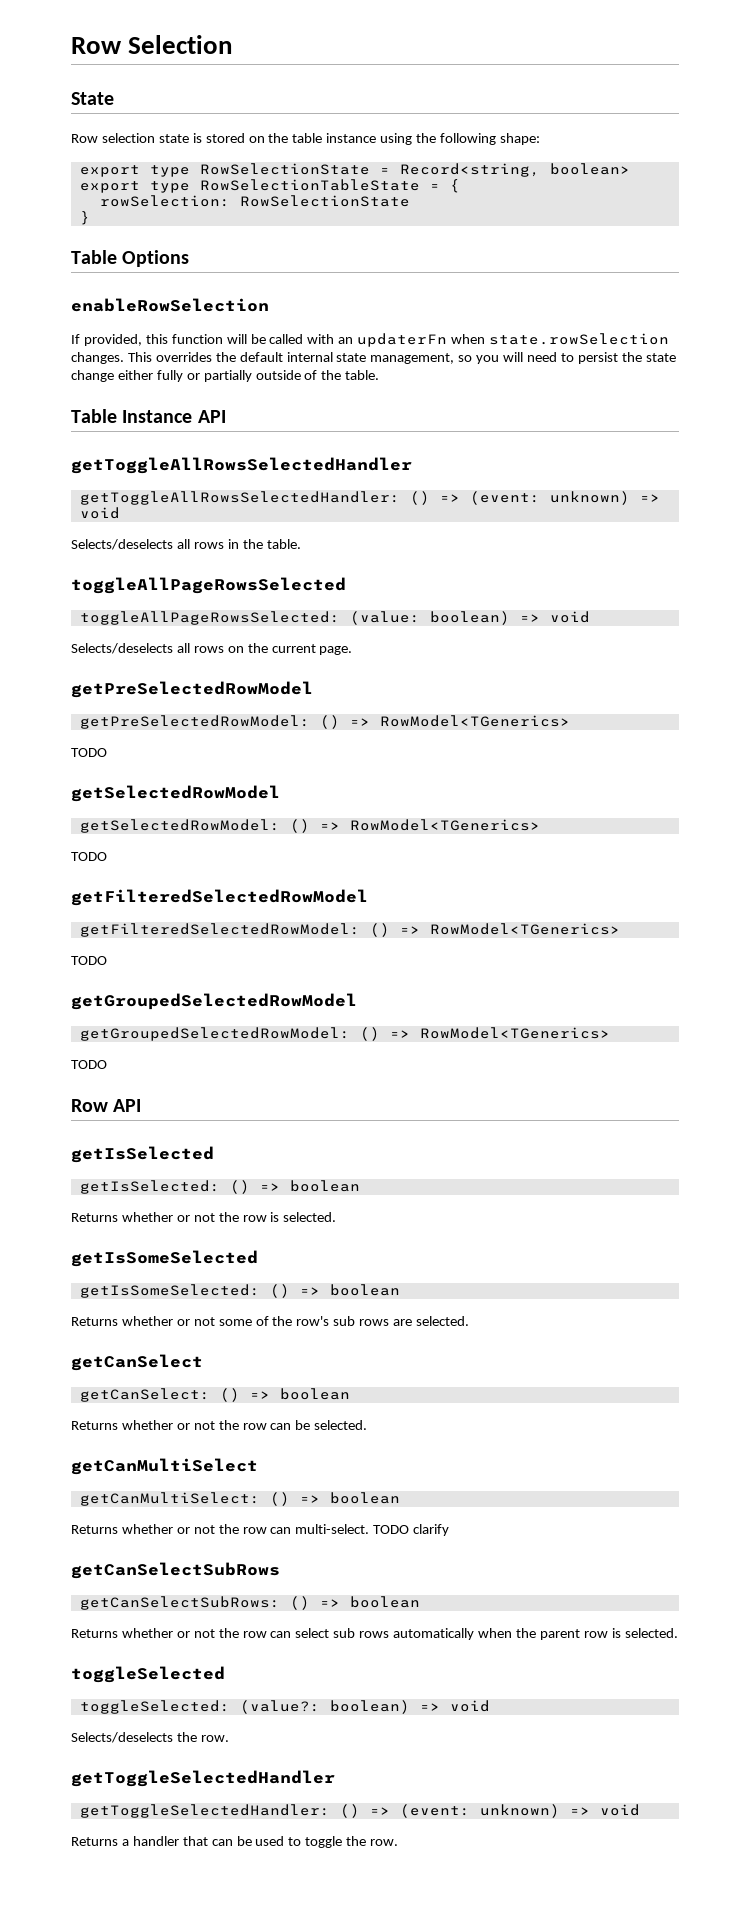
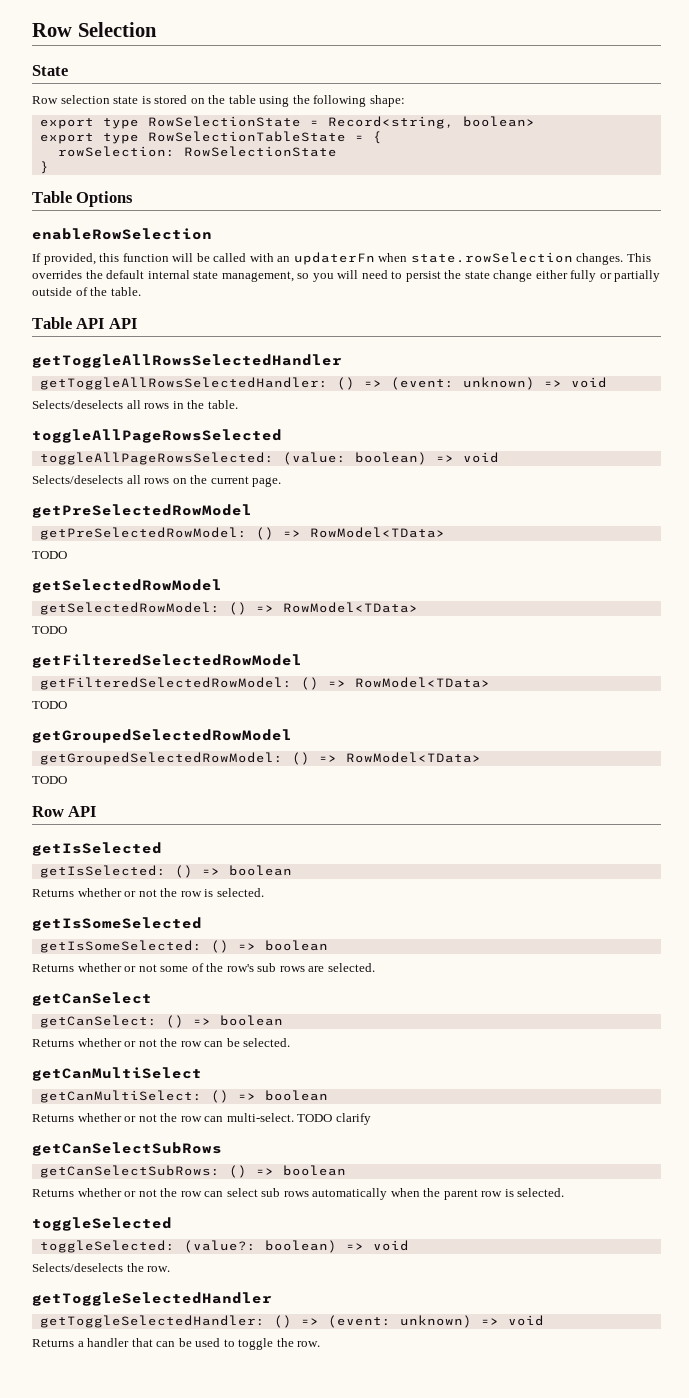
- Row selection state is stored on the table instance using the following shape:
+ Row selection state is stored on the table using the following shape:
- Table Instance API
+ Table API API
- getPreSelectedRowModel: () => RowModel<TGenerics>
+ getPreSelectedRowModel: () => RowModel<TData>
- getSelectedRowModel: () => RowModel<TGenerics>
+ getSelectedRowModel: () => RowModel<TData>
- getFilteredSelectedRowModel: () => RowModel<TGenerics>
+ getFilteredSelectedRowModel: () => RowModel<TData>
- getGroupedSelectedRowModel: () => RowModel<TGenerics>
+ getGroupedSelectedRowModel: () => RowModel<TData>

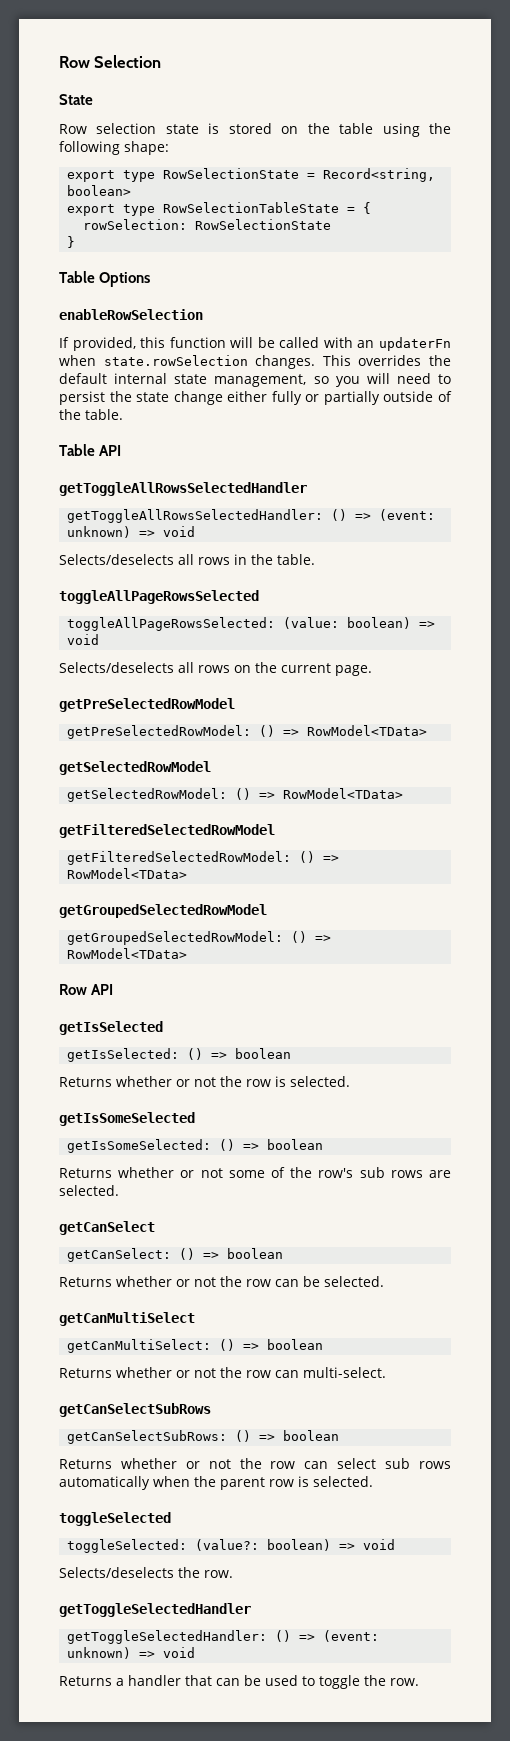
- Table API API
+ Table API
  getPreSelectedRowModel: () => RowModel<TData>
- TODO
  getSelectedRowModel: () => RowModel<TData>
- TODO
  getFilteredSelectedRowModel: () => RowModel<TData>
- TODO
  getGroupedSelectedRowModel: () => RowModel<TData>
- TODO
- TODO clarify

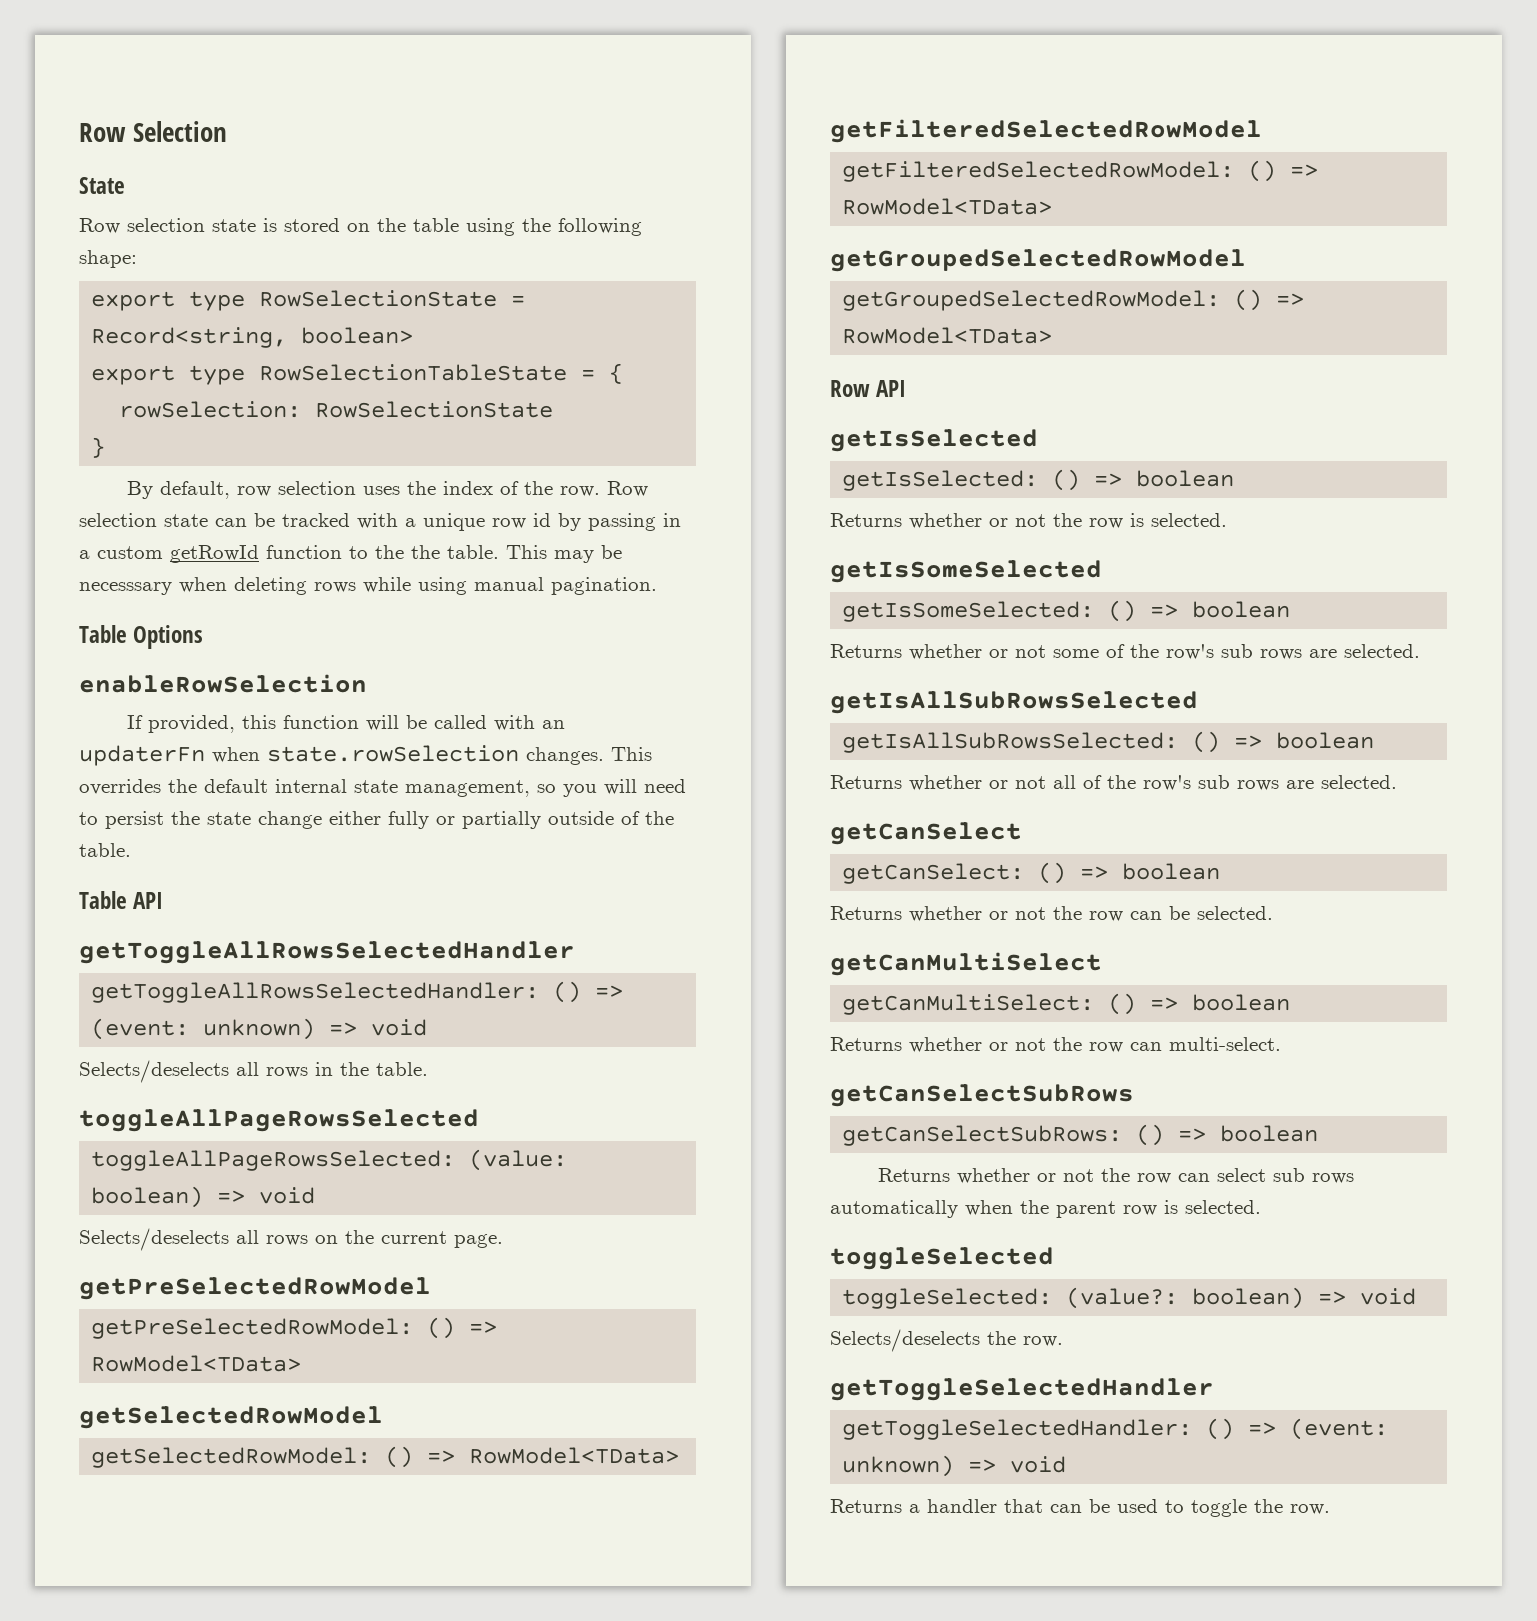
+ By default, row selection uses the index of the row. Row selection state can be tracked with a unique row id by passing in a custom getRowId function to the the table. This may be necesssary when deleting rows while using manual pagination.
+ getIsAllSubRowsSelected
+ getIsAllSubRowsSelected: () => boolean
+ Returns whether or not all of the row's sub rows are selected.

